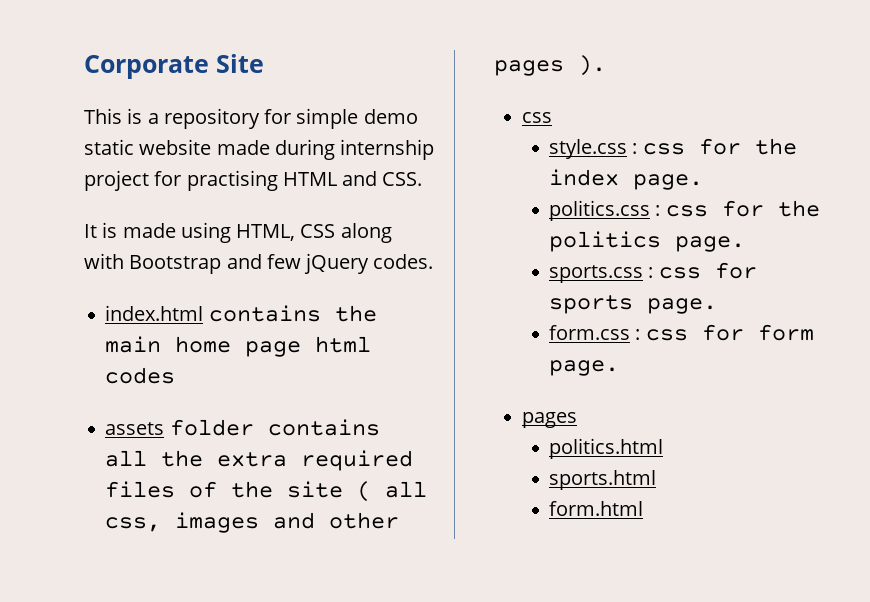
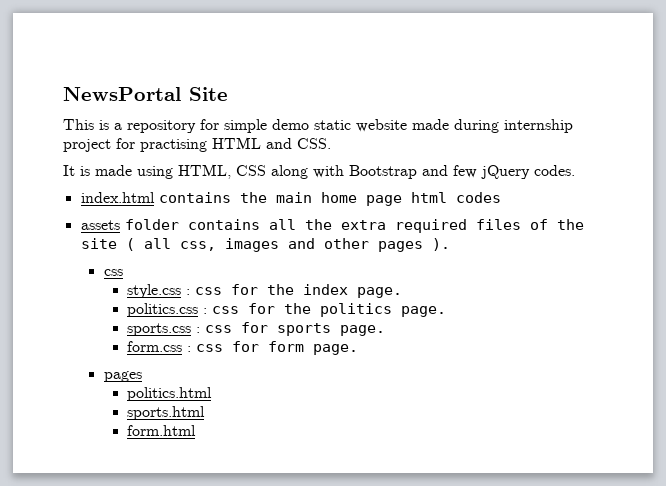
- Corporate Site
+ NewsPortal Site

